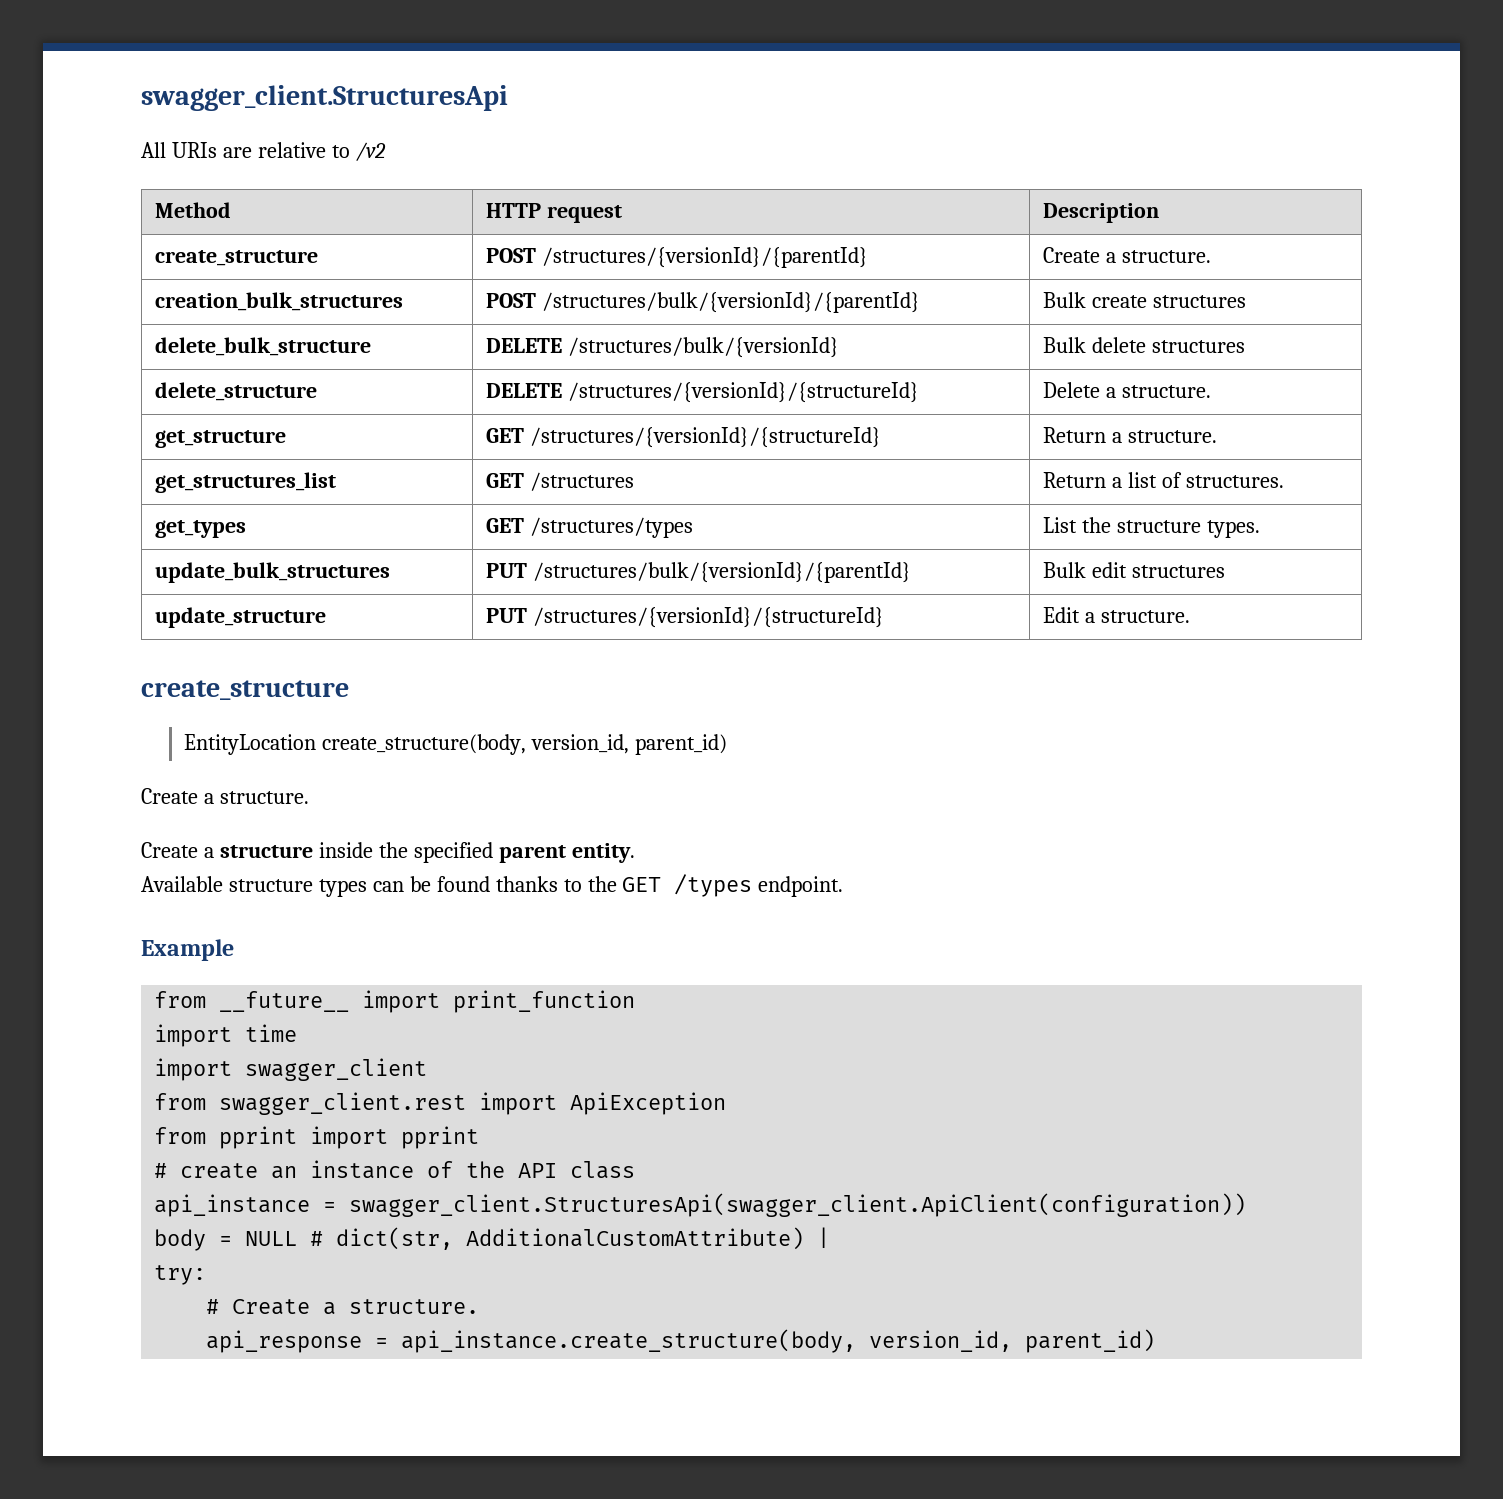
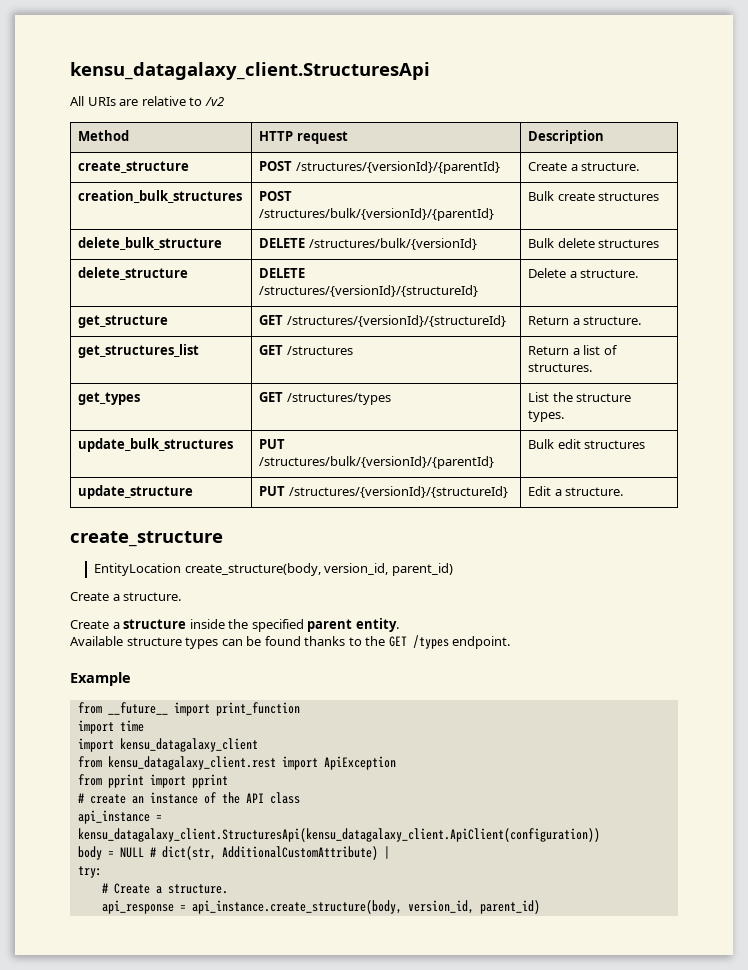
- swagger_client.StructuresApi
+ kensu_datagalaxy_client.StructuresApi
- import swagger_client
- from swagger_client.rest import ApiException
+ import kensu_datagalaxy_client
+ from kensu_datagalaxy_client.rest import ApiException
- api_instance = swagger_client.StructuresApi(swagger_client.ApiClient(configuration))
+ api_instance = kensu_datagalaxy_client.StructuresApi(kensu_datagalaxy_client.ApiClient(configuration))

